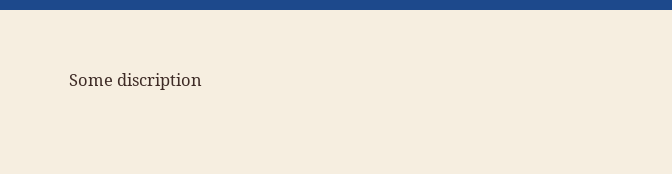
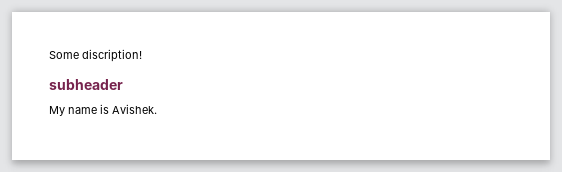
- Some discription
+ Some discription!
+ subheader
+ My name is Avishek.

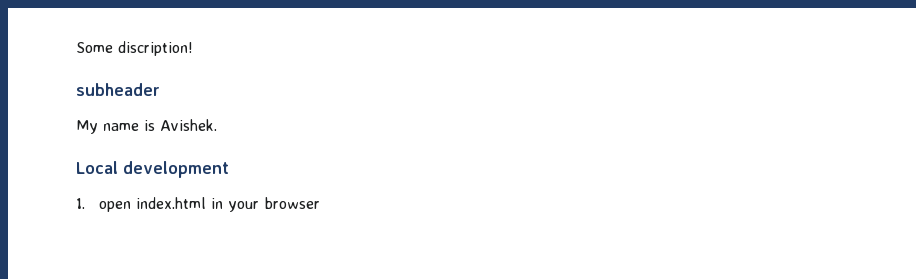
+ Local development
+ 1. open index.html in your browser

